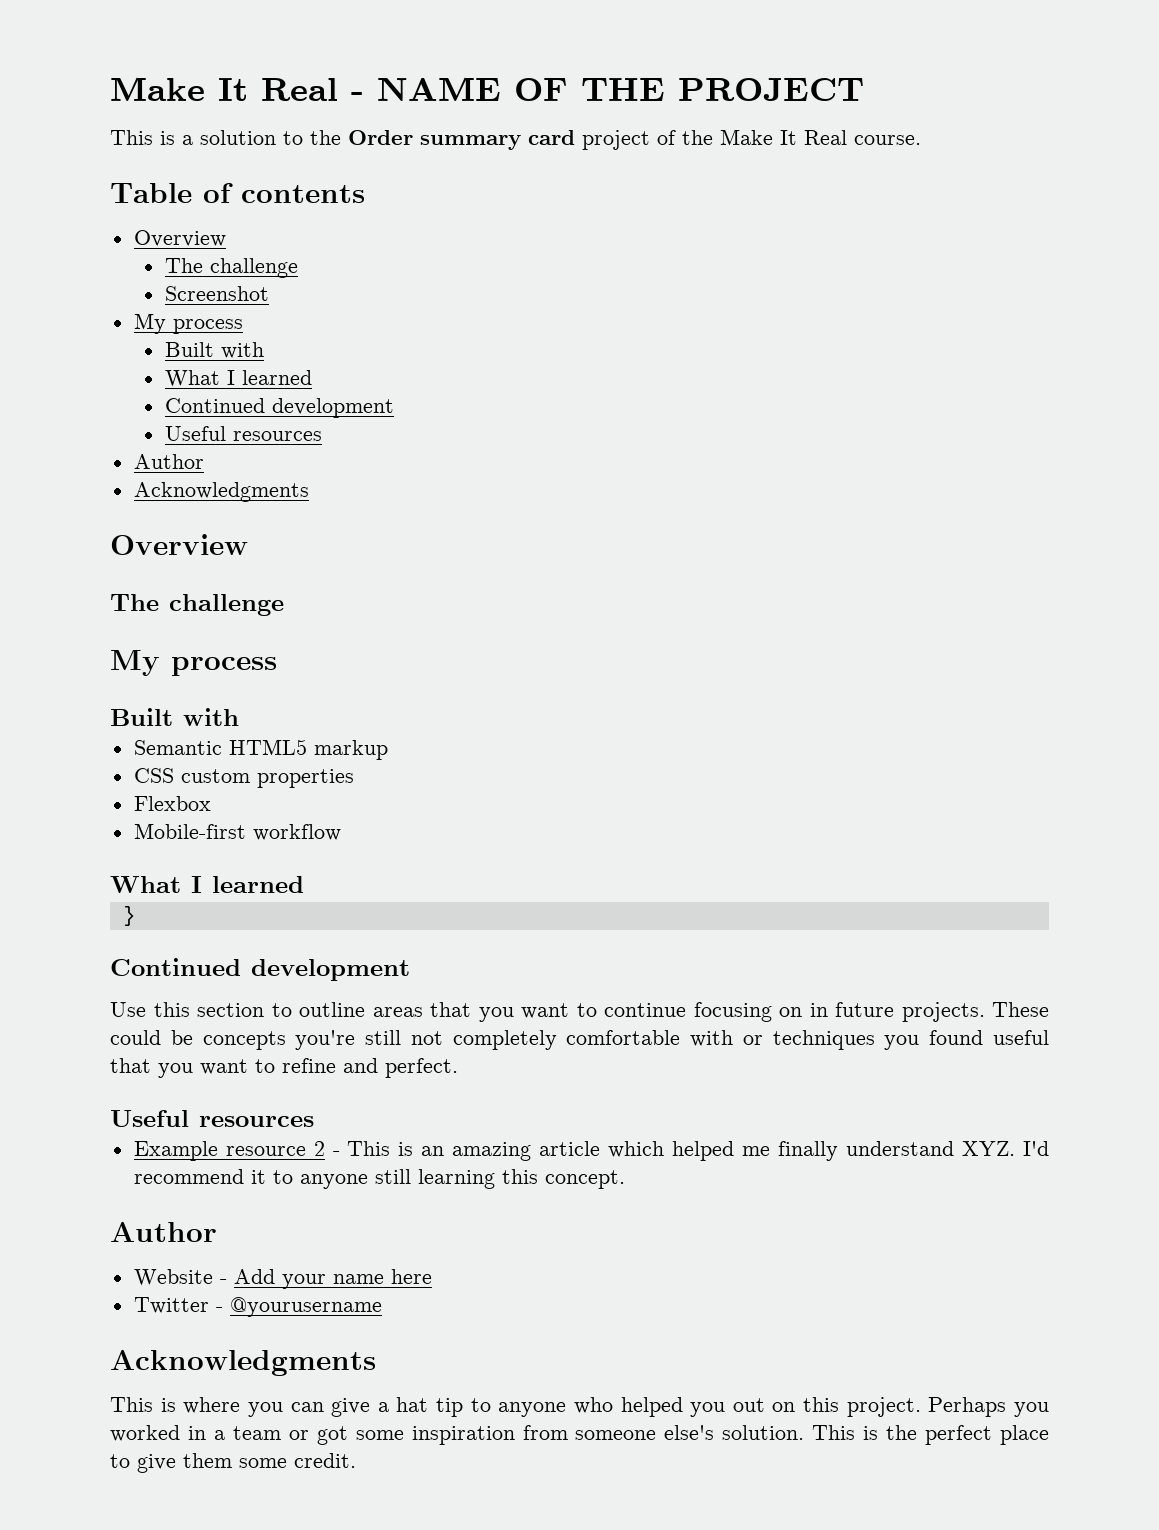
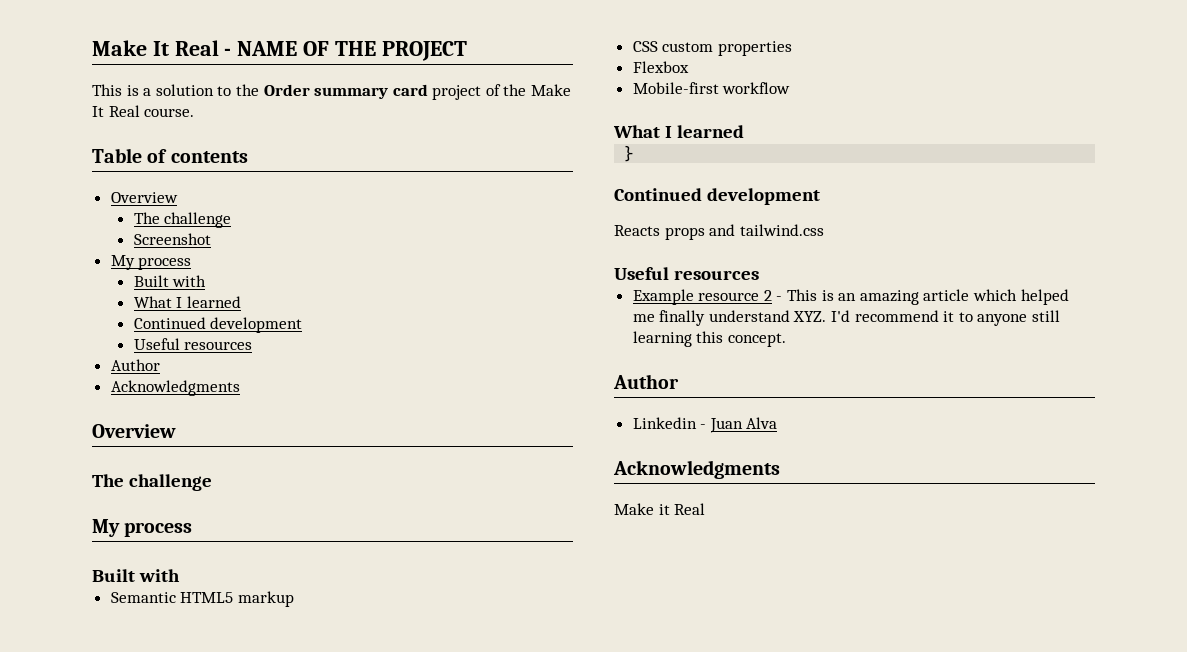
- Use this section to outline areas that you want to continue focusing on in future projects. These could be concepts you're still not completely comfortable with or techniques you found useful that you want to refine and perfect.
+ Reacts props and tailwind.css
- Website - Add your name here
- Twitter - @yourusername
+ Linkedin - Juan Alva
  Acknowledgments
- This is where you can give a hat tip to anyone who helped you out on this project. Perhaps you worked in a team or got some inspiration from someone else's solution. This is the perfect place to give them some credit.
+ Make it Real

